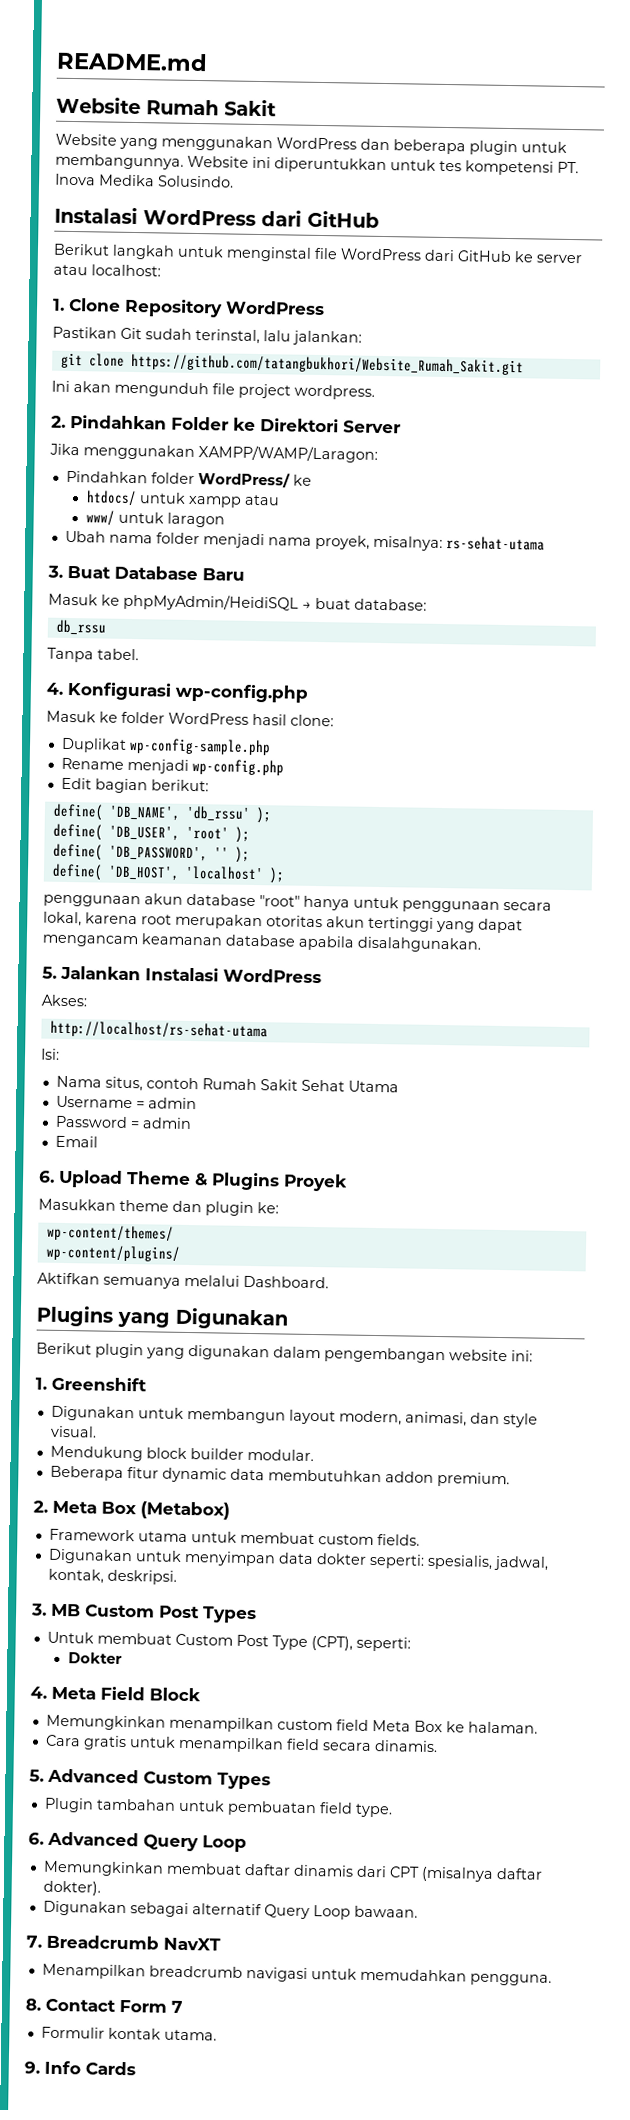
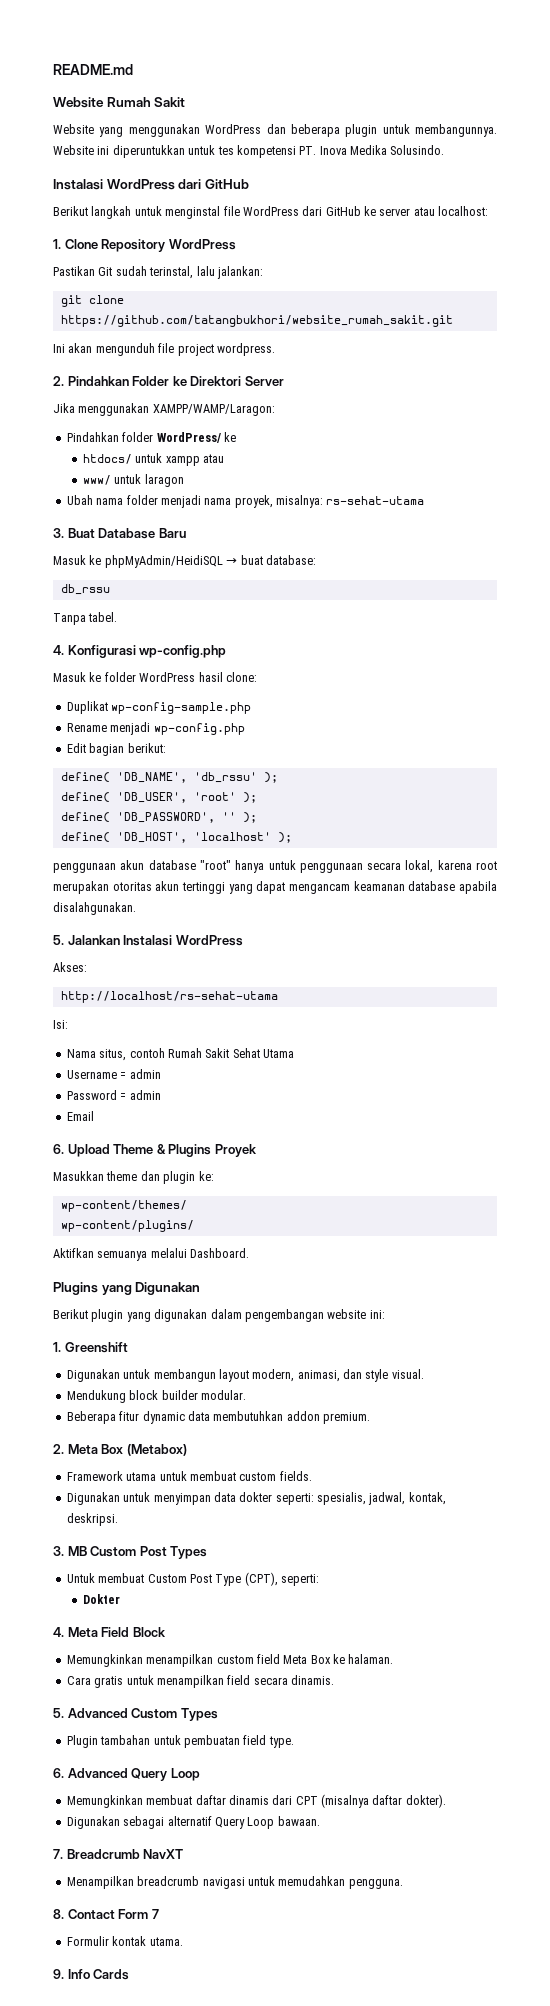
- git clone https://github.com/tatangbukhori/Website_Rumah_Sakit.git
+ git clone https://github.com/tatangbukhori/website_rumah_sakit.git

